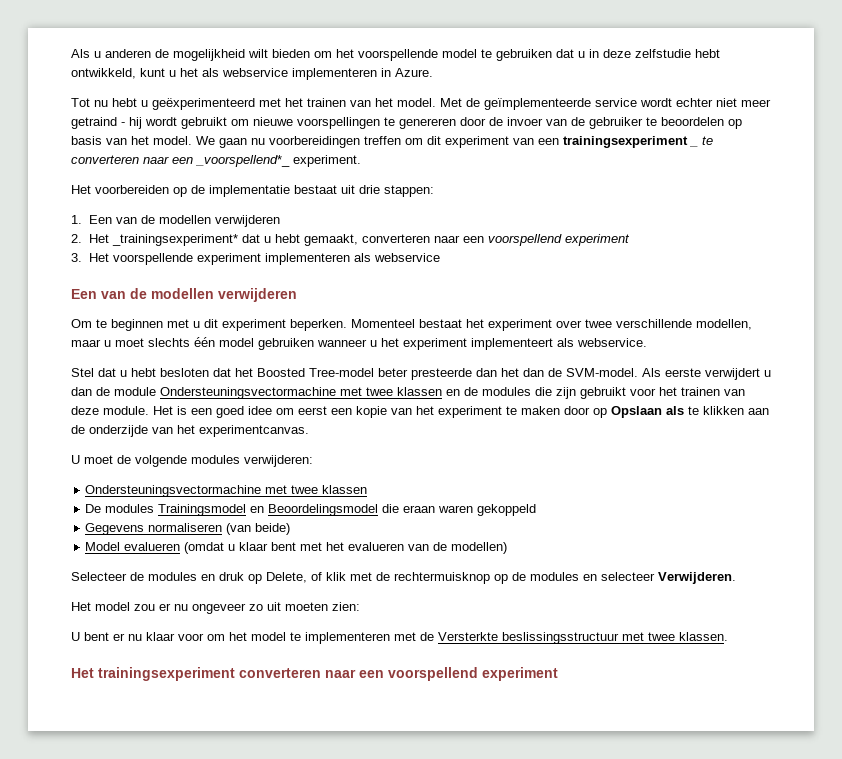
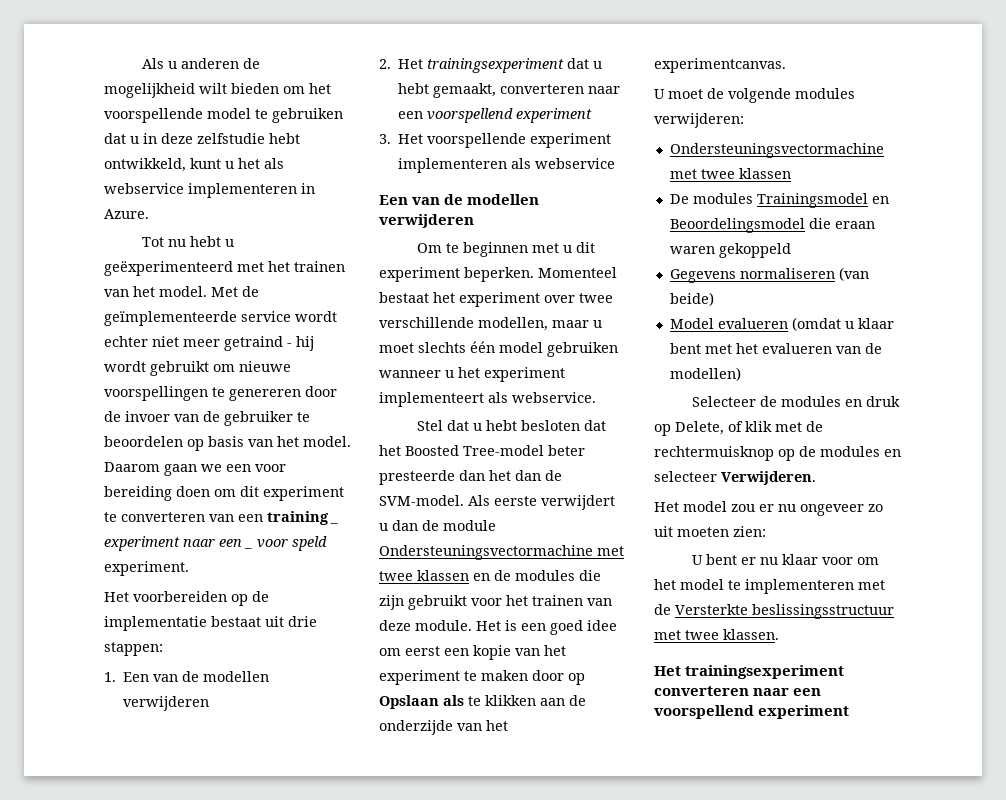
- We gaan nu voorbereidingen treffen om dit experiment van een trainingsexperiment _ te converteren naar een _voorspellend*_ experiment.
+ Daarom gaan we een voor bereiding doen om dit experiment te converteren van een training _ experiment naar een _ voor speld experiment.
- 2. Het _trainingsexperiment* dat u hebt gemaakt, converteren naar een voorspellend experiment
+ 2. Het trainingsexperiment dat u hebt gemaakt, converteren naar een voorspellend experiment

